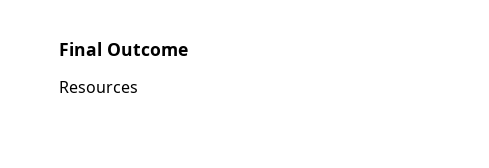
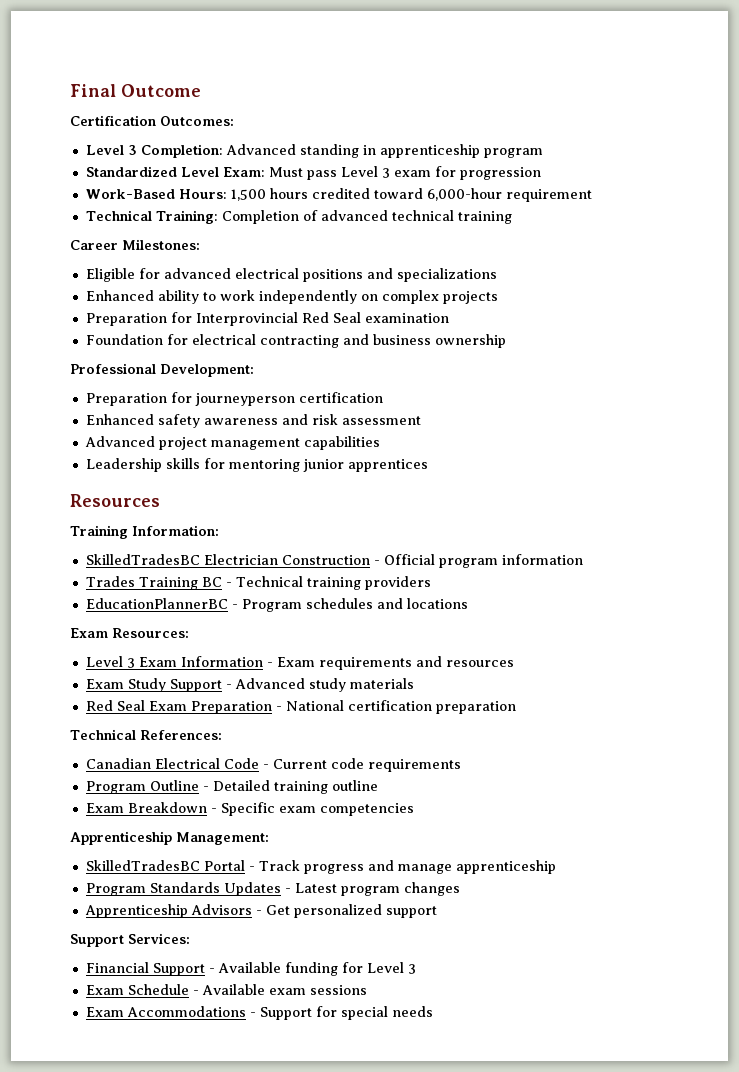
+ Certification Outcomes:
+ Level 3 Completion: Advanced standing in apprenticeship program
+ Standardized Level Exam: Must pass Level 3 exam for progression
+ Work-Based Hours: 1,500 hours credited toward 6,000-hour requirement
+ Technical Training: Completion of advanced technical training
+ Career Milestones:
+ Eligible for advanced electrical positions and specializations
+ Enhanced ability to work independently on complex projects
+ Preparation for Interprovincial Red Seal examination
+ Foundation for electrical contracting and business ownership
+ Professional Development:
+ Preparation for journeyperson certification
+ Enhanced safety awareness and risk assessment
+ Advanced project management capabilities
+ Leadership skills for mentoring junior apprentices
  Resources
+ Training Information:
+ SkilledTradesBC Electrician Construction - Official program information
+ Trades Training BC - Technical training providers
+ EducationPlannerBC - Program schedules and locations
+ Exam Resources:
+ Level 3 Exam Information - Exam requirements and resources
+ Exam Study Support - Advanced study materials
+ Red Seal Exam Preparation - National certification preparation
+ Technical References:
+ Canadian Electrical Code - Current code requirements
+ Program Outline - Detailed training outline
+ Exam Breakdown - Specific exam competencies
+ Apprenticeship Management:
+ SkilledTradesBC Portal - Track progress and manage apprenticeship
+ Program Standards Updates - Latest program changes
+ Apprenticeship Advisors - Get personalized support
+ Support Services:
+ Financial Support - Available funding for Level 3
+ Exam Schedule - Available exam sessions
+ Exam Accommodations - Support for special needs

